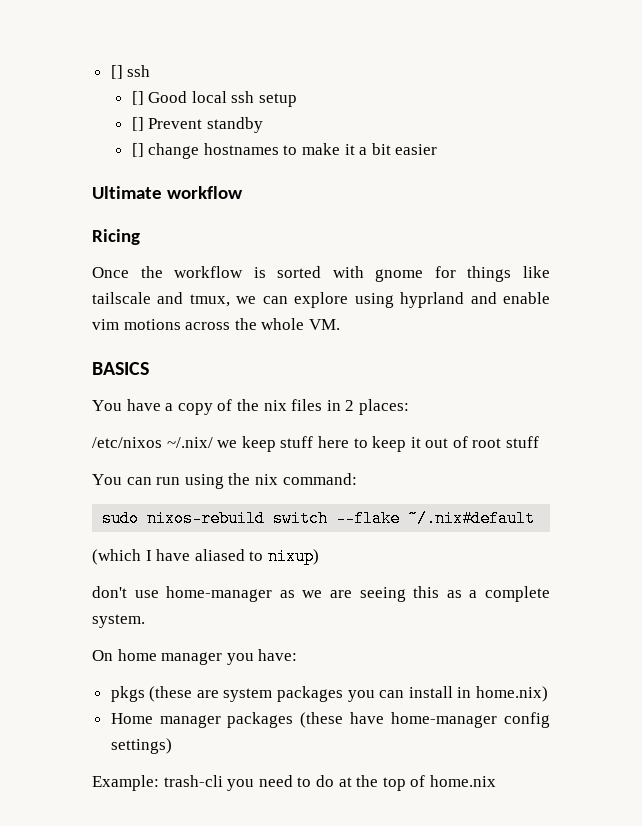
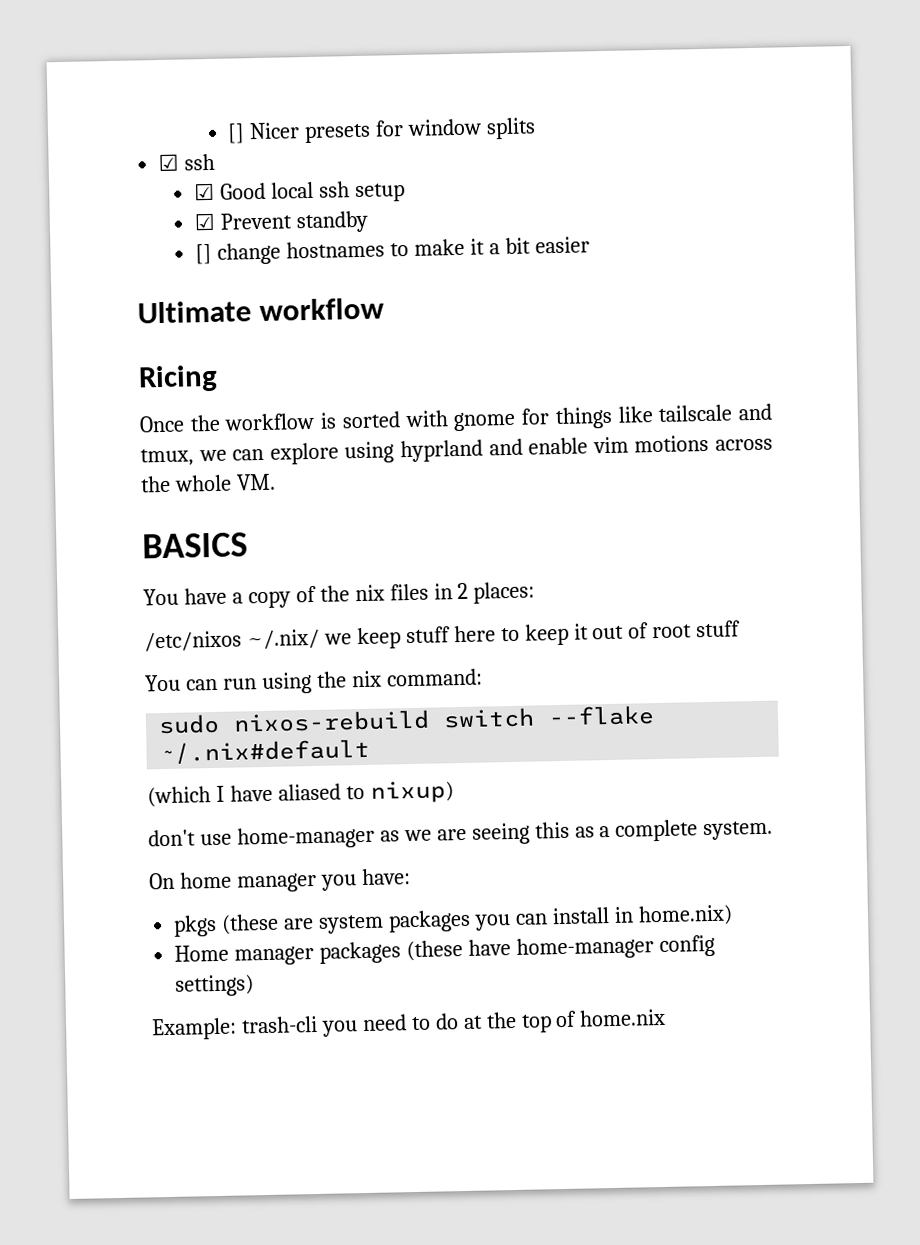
- [] ssh
+ [] Nicer presets for window splits
+ ☑ ssh
- [] Good local ssh setup
+ ☑ Good local ssh setup
- [] Prevent standby
+ ☑ Prevent standby

